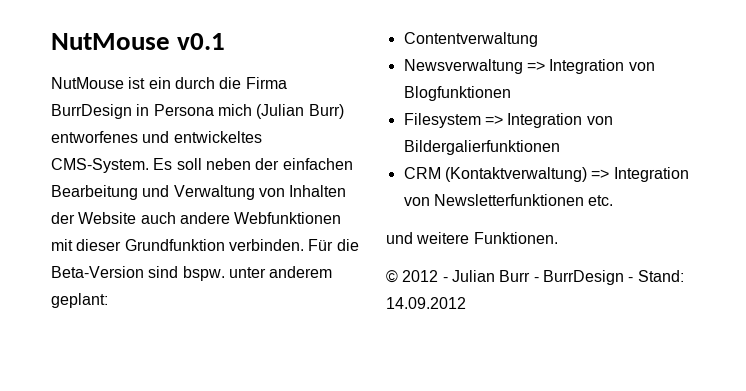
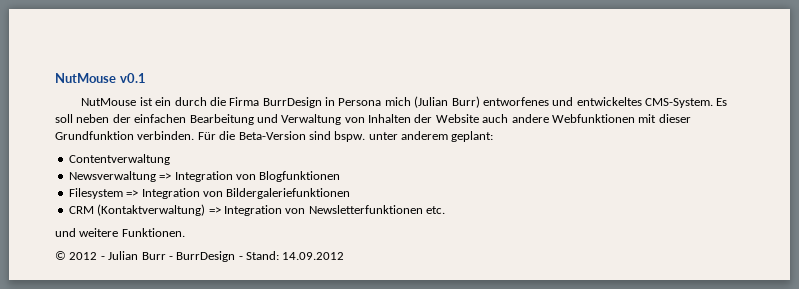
- Filesystem => Integration von Bildergalierfunktionen
+ Filesystem => Integration von Bildergaleriefunktionen

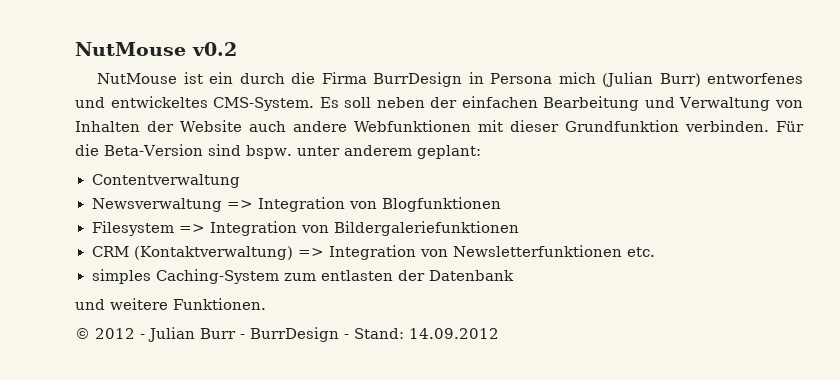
- NutMouse v0.1
+ NutMouse v0.2
+ simples Caching-System zum entlasten der Datenbank

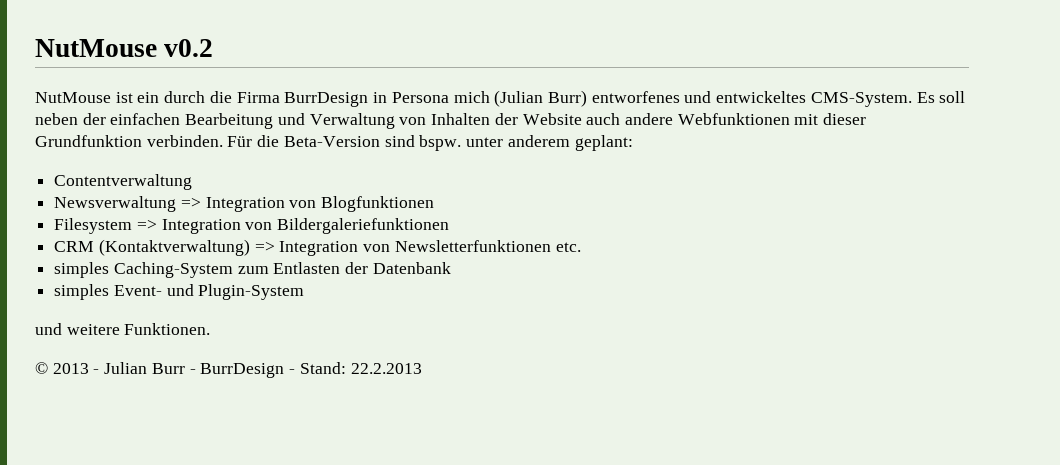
- simples Caching-System zum entlasten der Datenbank
+ simples Caching-System zum Entlasten der Datenbank
+ simples Event- und Plugin-System
- © 2012 - Julian Burr - BurrDesign - Stand: 14.09.2012
+ © 2013 - Julian Burr - BurrDesign - Stand: 22.2.2013

